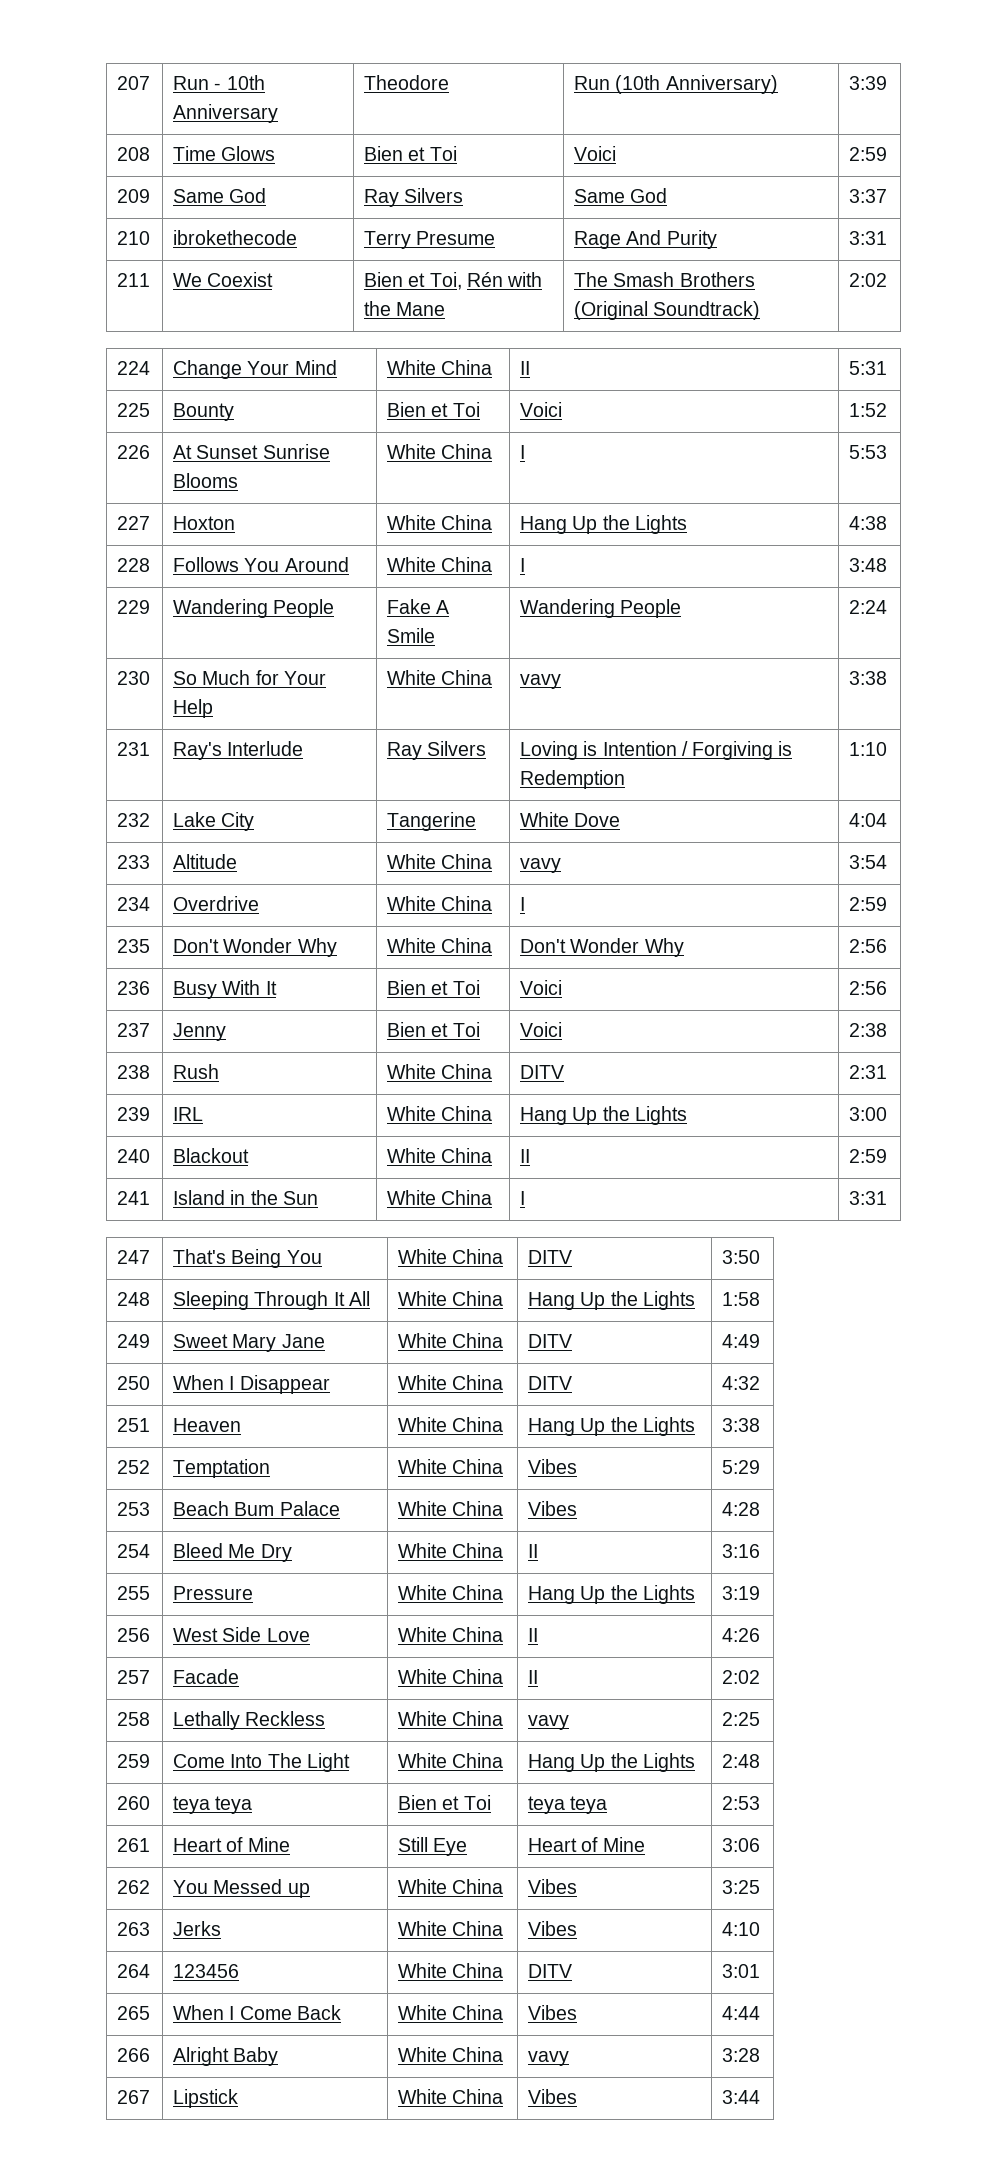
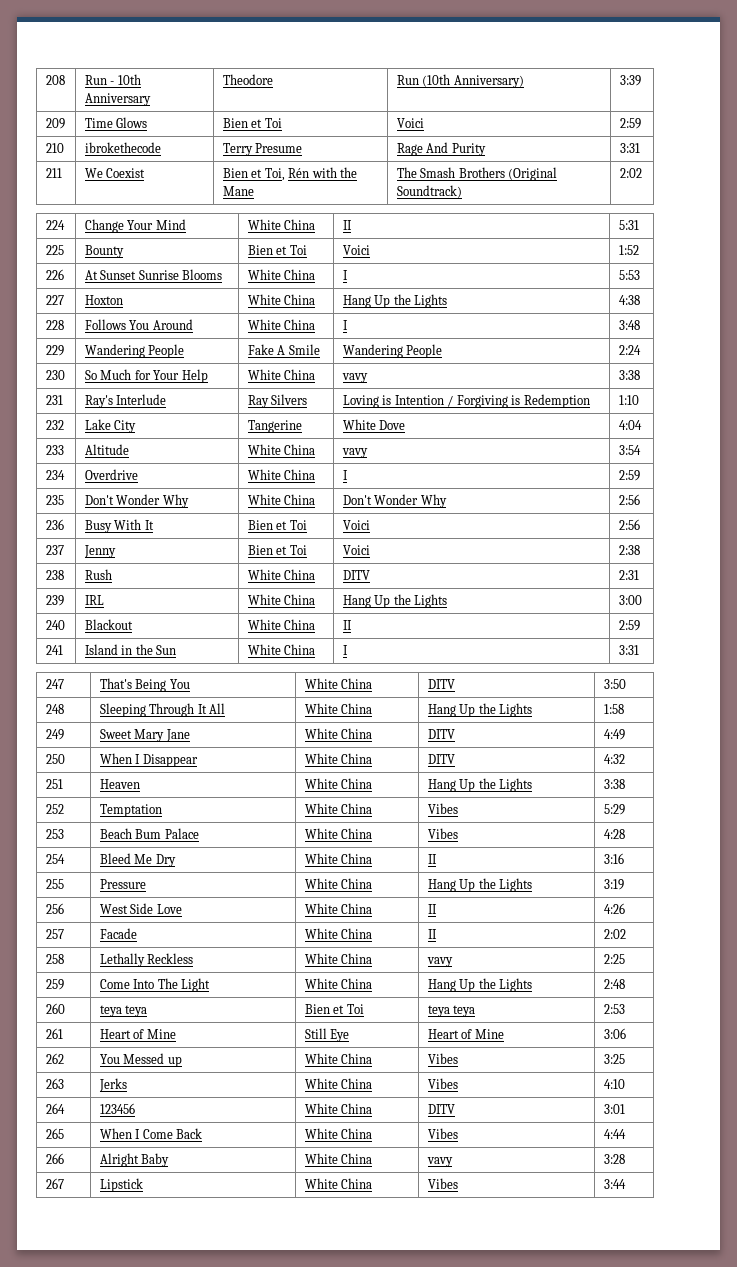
- 207 | Run - 10th Anniversary | Theodore | Run (10th Anniversary) | 3:39
+ 208 | Run - 10th Anniversary | Theodore | Run (10th Anniversary) | 3:39
- 208 | Time Glows | Bien et Toi | Voici | 2:59
+ 209 | Time Glows | Bien et Toi | Voici | 2:59
- 209 | Same God | Ray Silvers | Same God | 3:37

